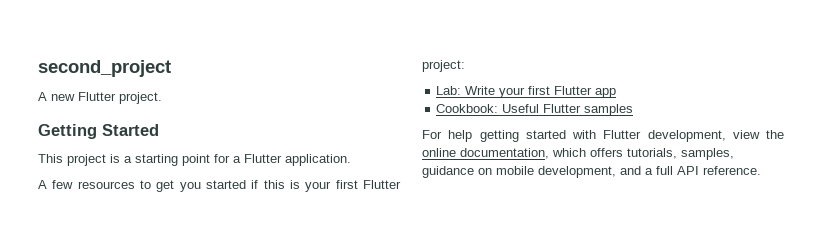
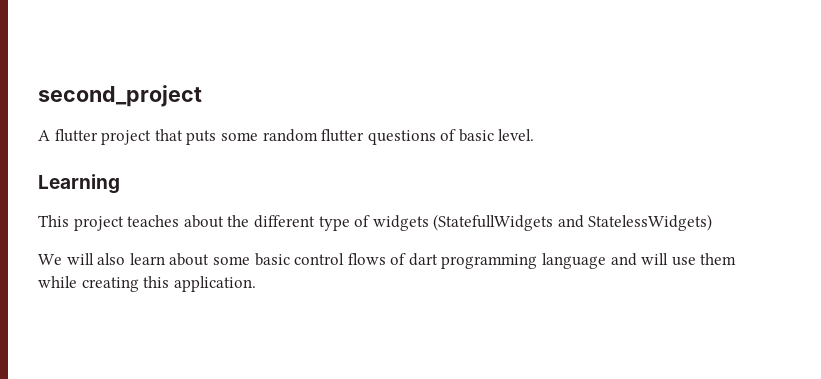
- A new Flutter project.
- Getting Started
- This project is a starting point for a Flutter application.
- A few resources to get you started if this is your first Flutter project:
- Lab: Write your first Flutter app
- Cookbook: Useful Flutter samples
- For help getting started with Flutter development, view the online documentation, which offers tutorials, samples, guidance on mobile development, and a full API reference.
+ A flutter project that puts some random flutter questions of basic level.
+ Learning
+ This project teaches about the different type of widgets (StatefullWidgets and StatelessWidgets)
+ We will also learn about some basic control flows of dart programming language and will use them while creating this application.

